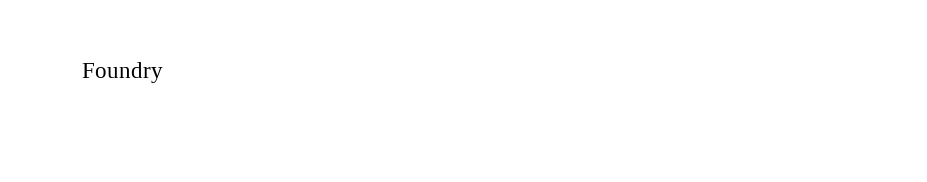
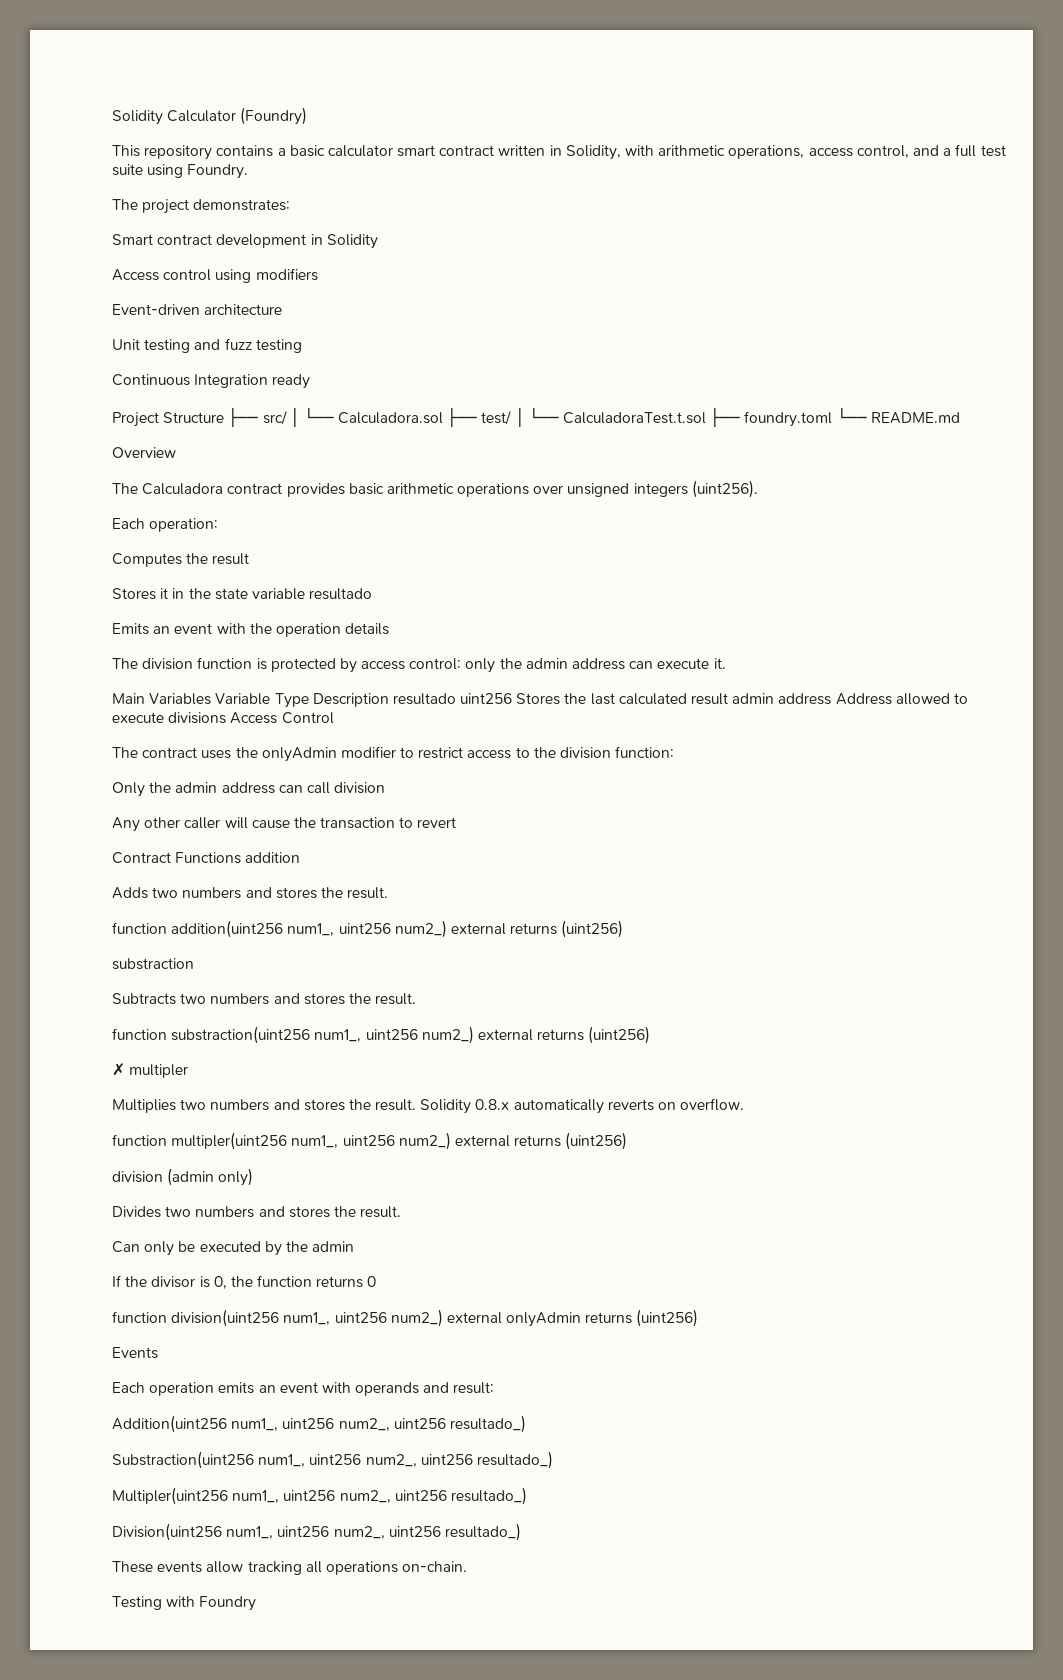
- Foundry
+ Solidity Calculator (Foundry)
+ This repository contains a basic calculator smart contract written in Solidity, with arithmetic operations, access control, and a full test suite using Foundry.
+ The project demonstrates:
+ Smart contract development in Solidity
+ Access control using modifiers
+ Event-driven architecture
+ Unit testing and fuzz testing
+ Continuous Integration ready
+ Project Structure ├── src/ │ └── Calculadora.sol ├── test/ │ └── CalculadoraTest.t.sol ├── foundry.toml └── README.md
+ Overview
+ The Calculadora contract provides basic arithmetic operations over unsigned integers (uint256).
+ Each operation:
+ Computes the result
+ Stores it in the state variable resultado
+ Emits an event with the operation details
+ The division function is protected by access control: only the admin address can execute it.
+ Main Variables Variable Type Description resultado uint256 Stores the last calculated result admin address Address allowed to execute divisions Access Control
+ The contract uses the onlyAdmin modifier to restrict access to the division function:
+ Only the admin address can call division
+ Any other caller will cause the transaction to revert
+ Contract Functions addition
+ Adds two numbers and stores the result.
+ function addition(uint256 num1_, uint256 num2_) external returns (uint256)
+ substraction
+ Subtracts two numbers and stores the result.
+ function substraction(uint256 num1_, uint256 num2_) external returns (uint256)
+ ✗ multipler
+ Multiplies two numbers and stores the result. Solidity 0.8.x automatically reverts on overflow.
+ function multipler(uint256 num1_, uint256 num2_) external returns (uint256)
+ division (admin only)
+ Divides two numbers and stores the result.
+ Can only be executed by the admin
+ If the divisor is 0, the function returns 0
+ function division(uint256 num1_, uint256 num2_) external onlyAdmin returns (uint256)
+ Events
+ Each operation emits an event with operands and result:
+ Addition(uint256 num1_, uint256 num2_, uint256 resultado_)
+ Substraction(uint256 num1_, uint256 num2_, uint256 resultado_)
+ Multipler(uint256 num1_, uint256 num2_, uint256 resultado_)
+ Division(uint256 num1_, uint256 num2_, uint256 resultado_)
+ These events allow tracking all operations on-chain.
+ Testing with Foundry

